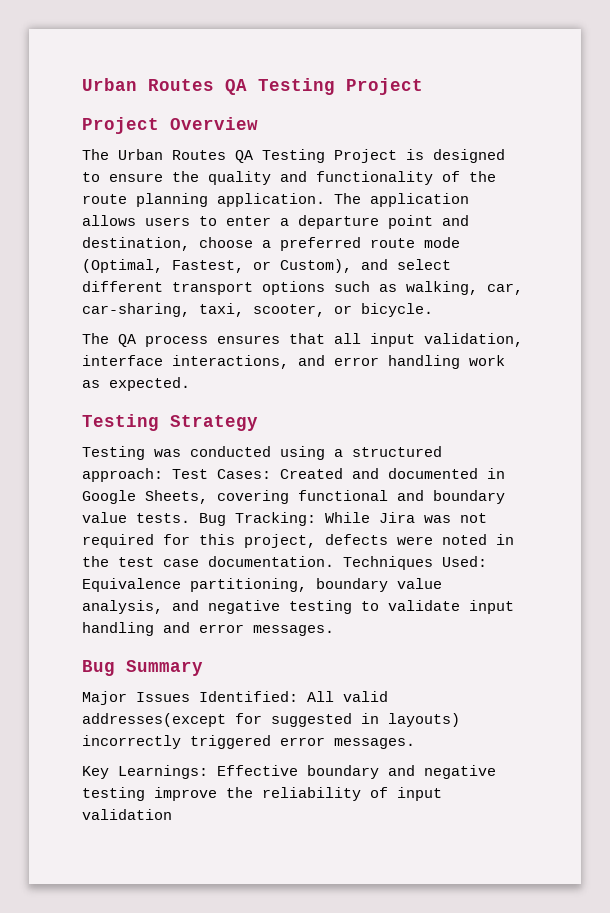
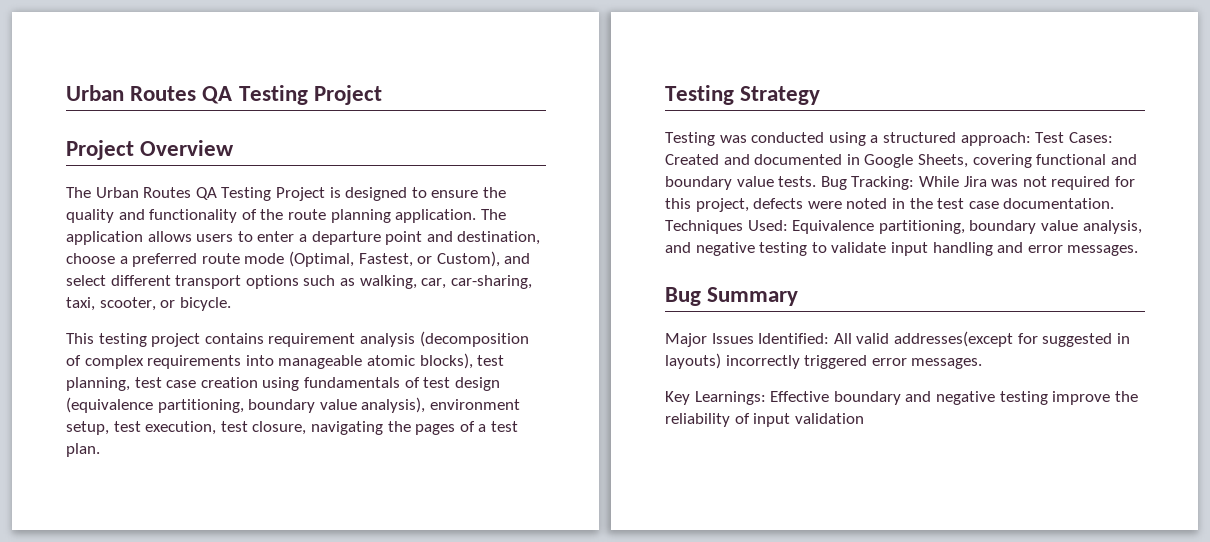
- The QA process ensures that all input validation, interface interactions, and error handling work as expected.
+ This testing project contains requirement analysis (decomposition of complex requirements into manageable atomic blocks), test planning, test case creation using fundamentals of test design (equivalence partitioning, boundary value analysis), environment setup, test execution, test closure, navigating the pages of a test plan.

